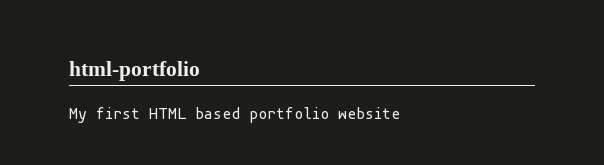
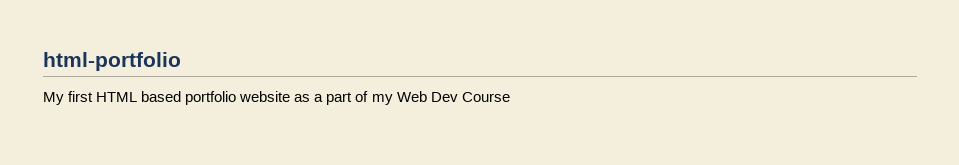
- My first HTML based portfolio website
+ My first HTML based portfolio website as a part of my Web Dev Course

